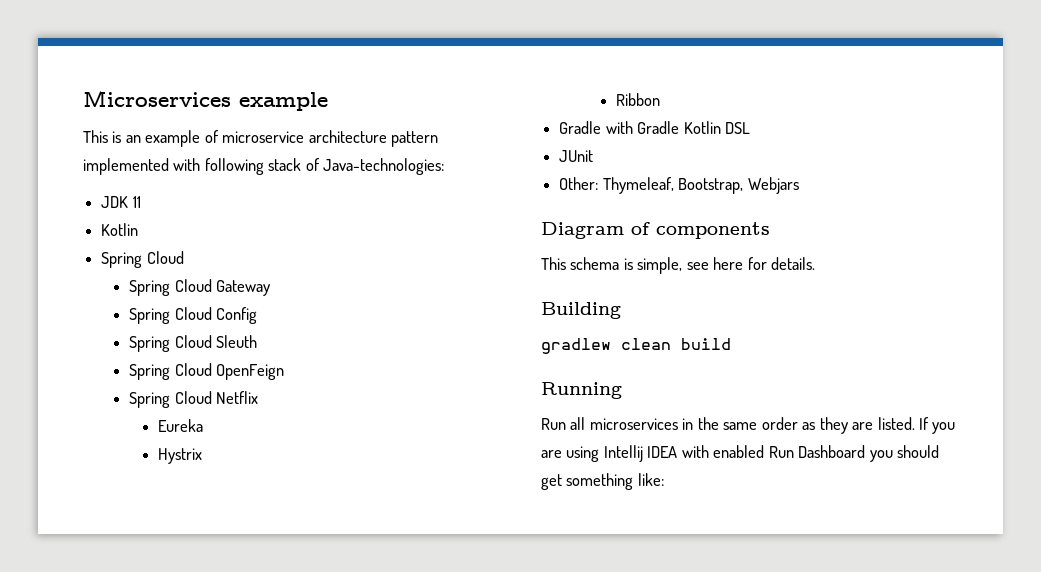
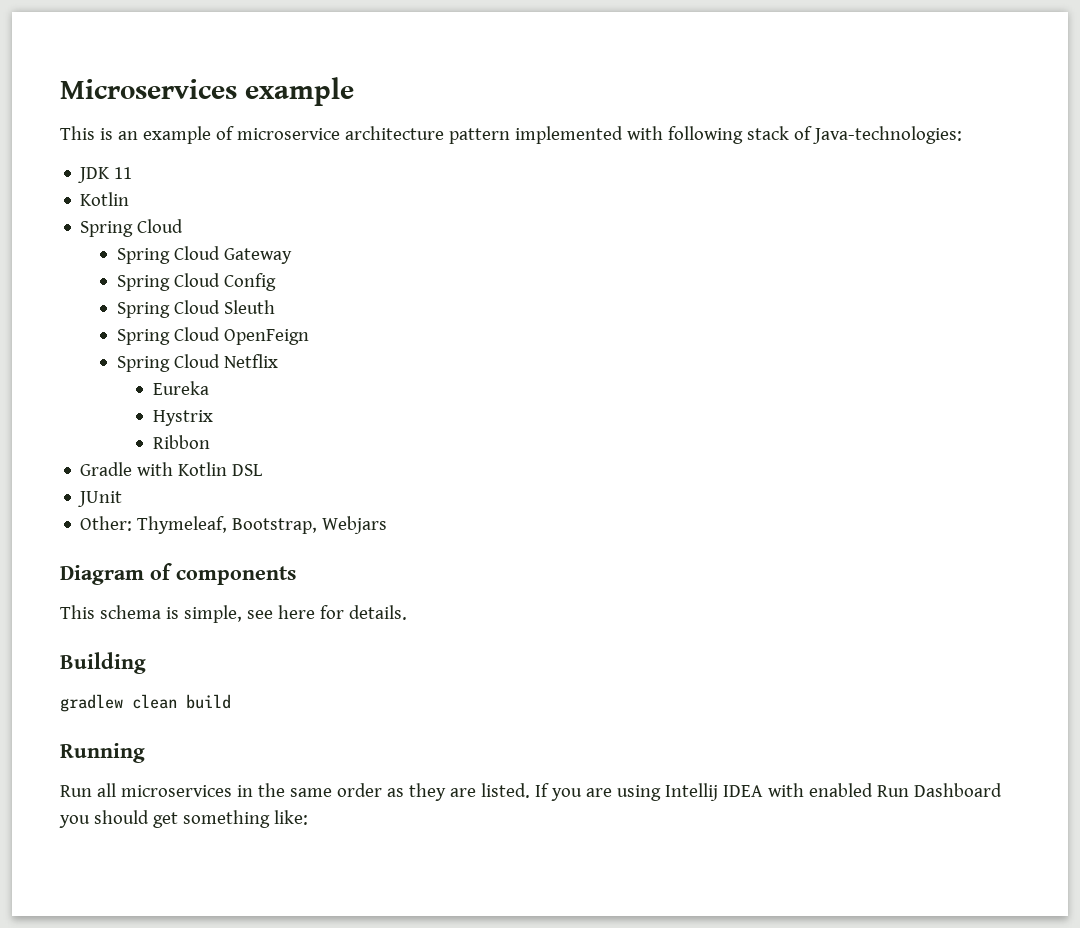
- Gradle with Gradle Kotlin DSL
+ Gradle with Kotlin DSL

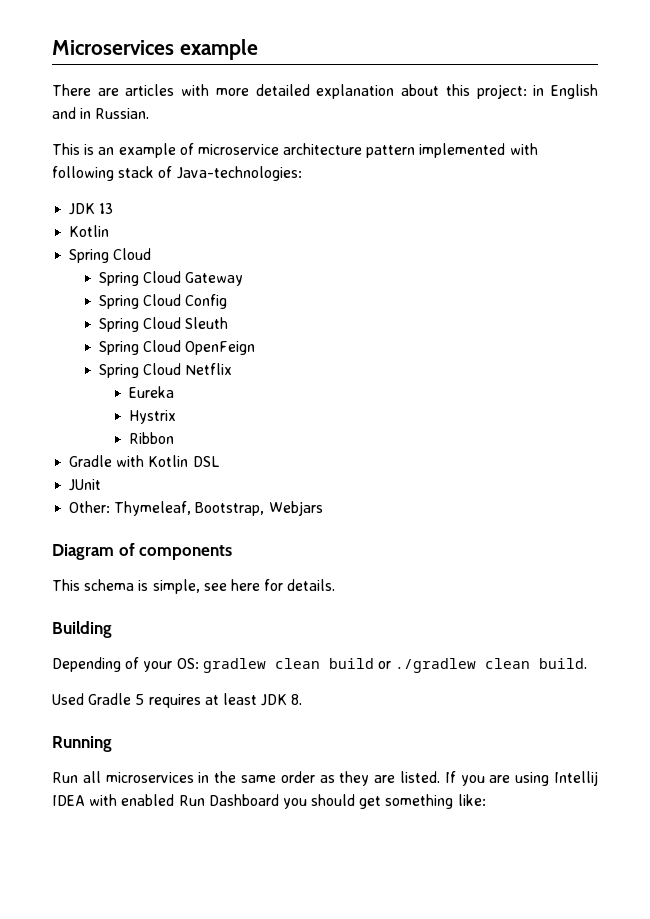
+ There are articles with more detailed explanation about this project: in English and in Russian.
- JDK 11
+ JDK 13
- gradlew clean build
+ Depending of your OS: gradlew clean build or ./gradlew clean build.
+ Used Gradle 5 requires at least JDK 8.

